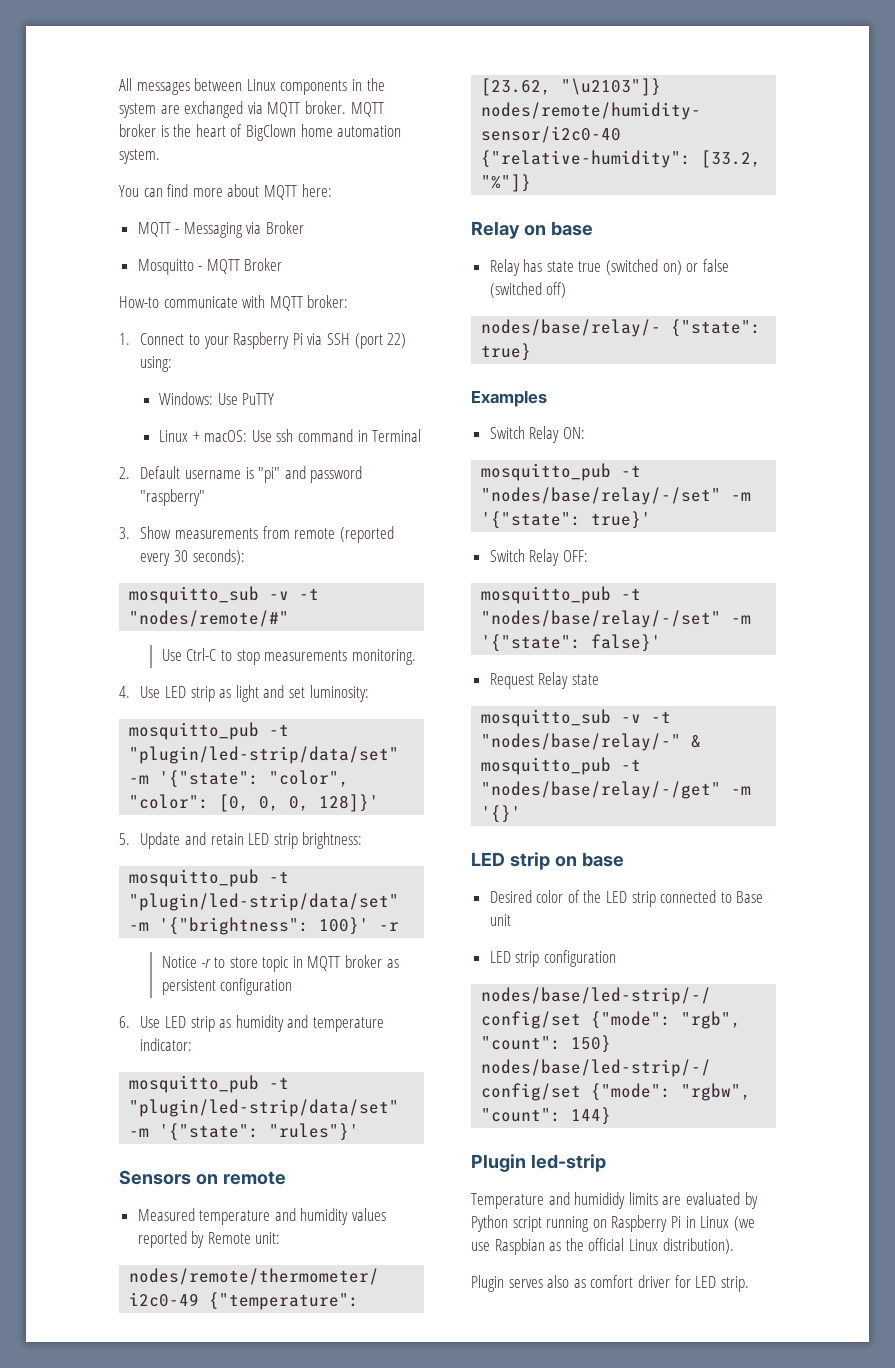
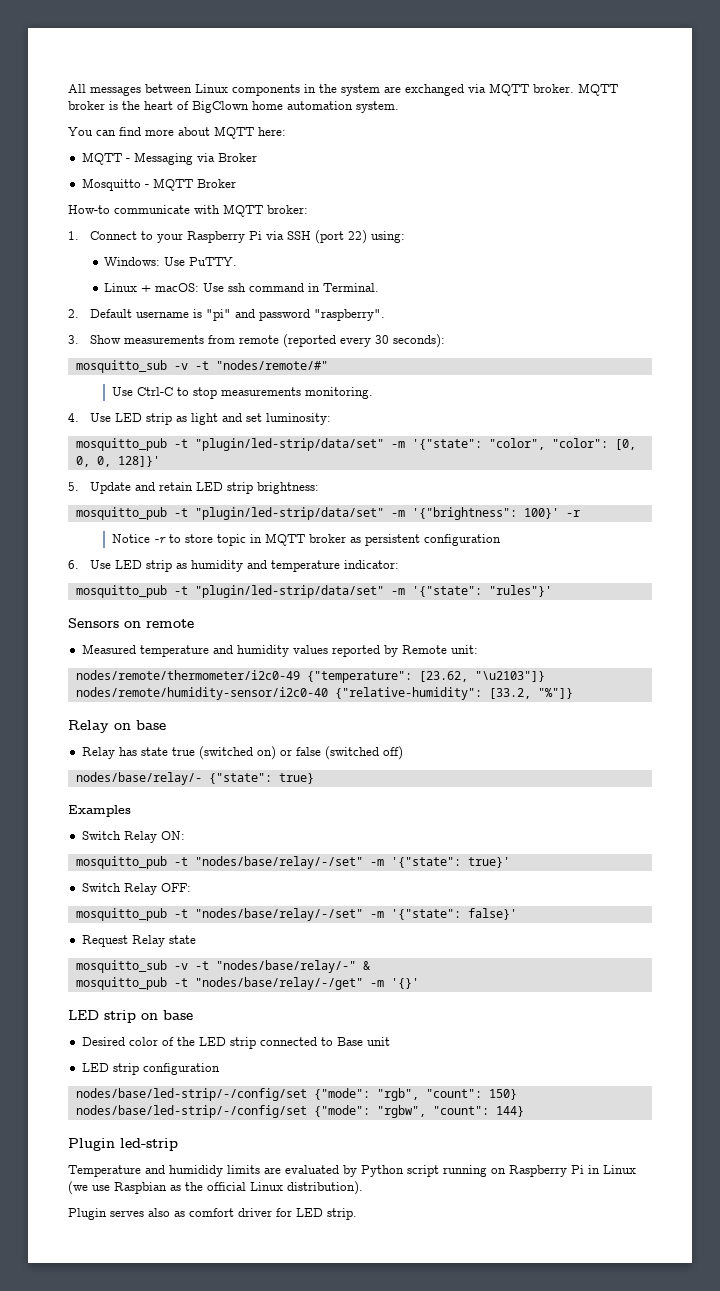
- Windows: Use PuTTY
+ Windows: Use PuTTY.
- Linux + macOS: Use ssh command in Terminal
+ Linux + macOS: Use ssh command in Terminal.
- 2. Default username is "pi" and password "raspberry"
+ 2. Default username is "pi" and password "raspberry".

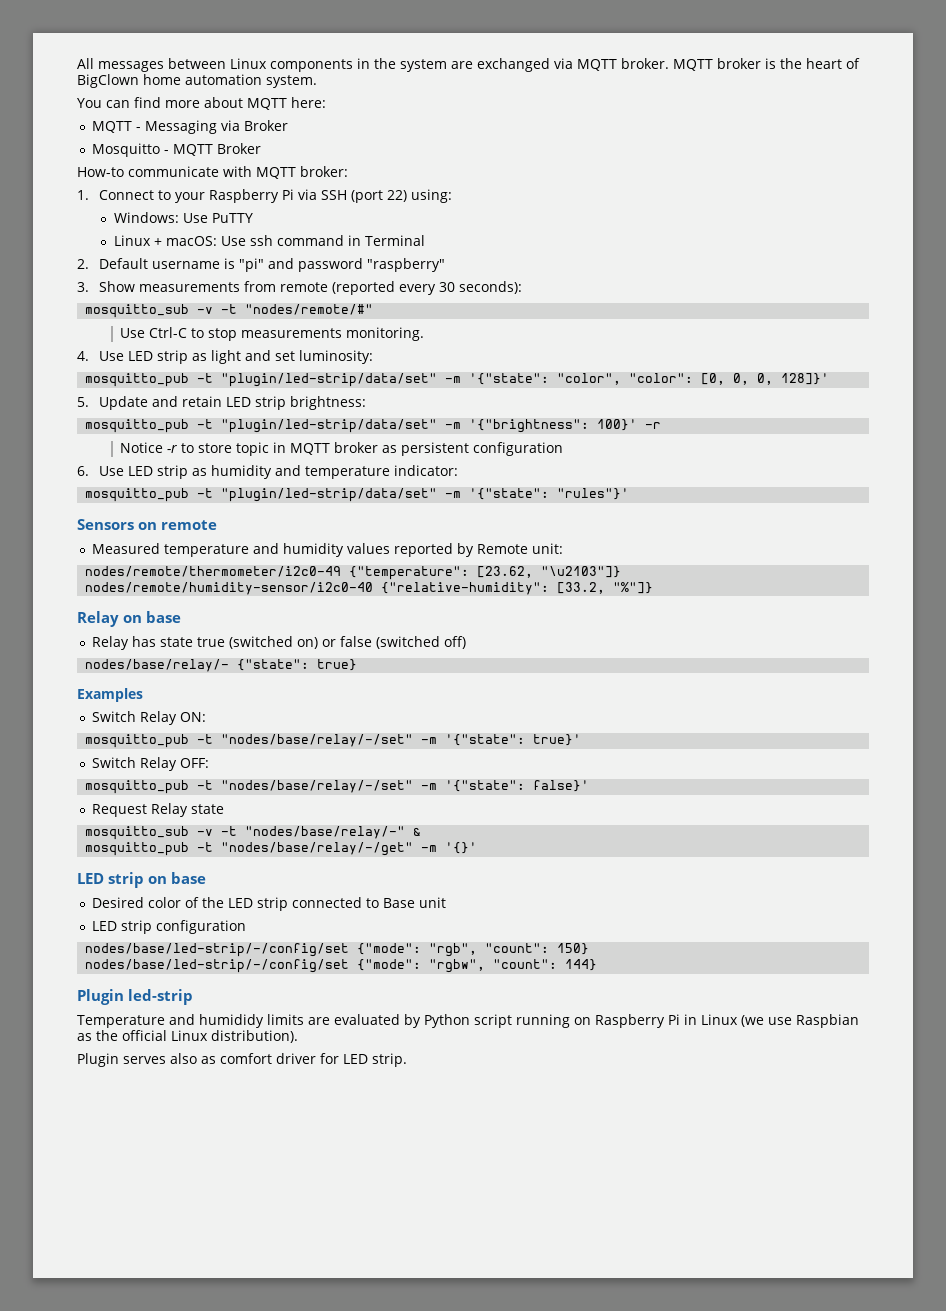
- Windows: Use PuTTY.
+ Windows: Use PuTTY
- Linux + macOS: Use ssh command in Terminal.
+ Linux + macOS: Use ssh command in Terminal
- 2. Default username is "pi" and password "raspberry".
+ 2. Default username is "pi" and password "raspberry"

